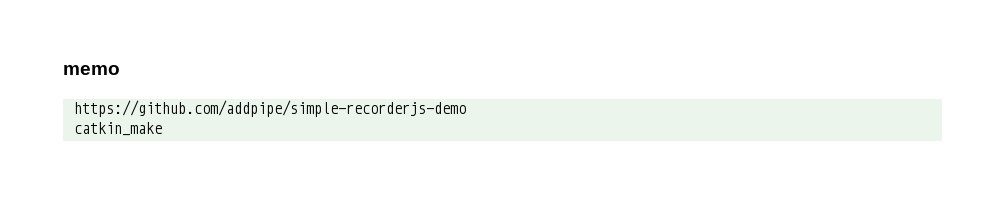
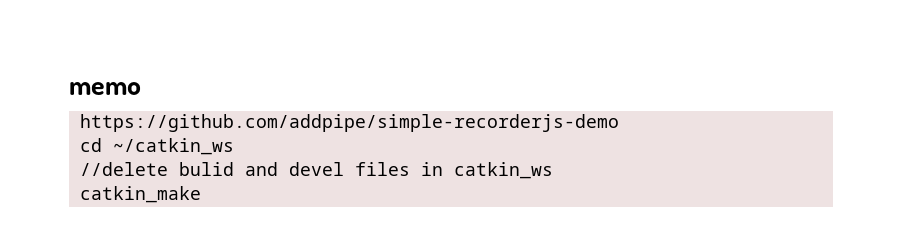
+ cd ~/catkin_ws
+ //delete bulid and devel files in catkin_ws

